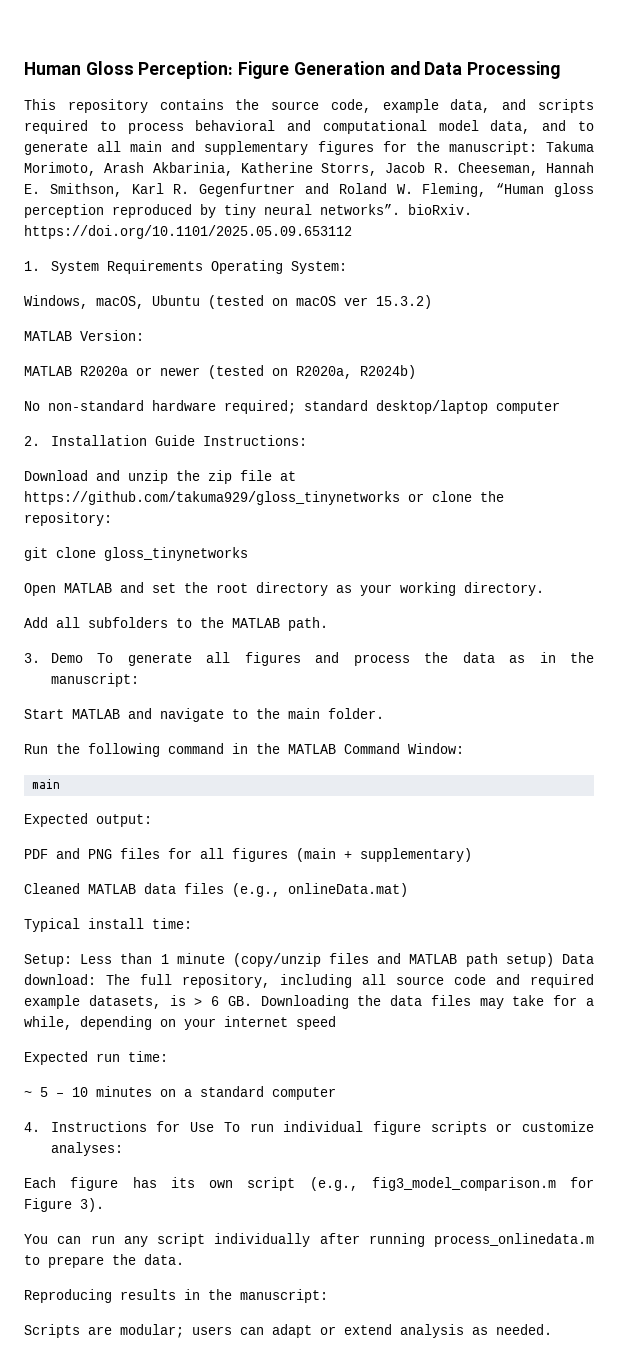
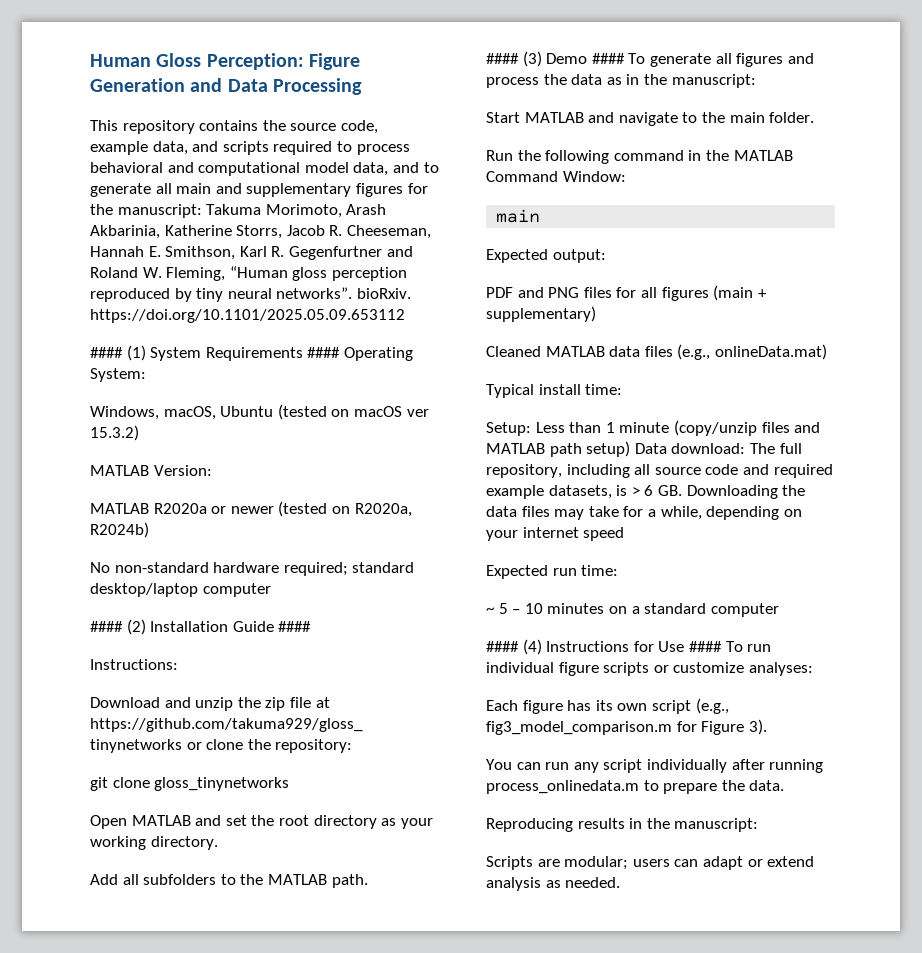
- 1. System Requirements Operating System:
+ #### (1) System Requirements #### Operating System:
- 2. Installation Guide Instructions:
+ #### (2) Installation Guide ####
+ Instructions:
- 3. Demo To generate all figures and process the data as in the manuscript:
+ #### (3) Demo #### To generate all figures and process the data as in the manuscript:
- 4. Instructions for Use To run individual figure scripts or customize analyses:
+ #### (4) Instructions for Use #### To run individual figure scripts or customize analyses:

